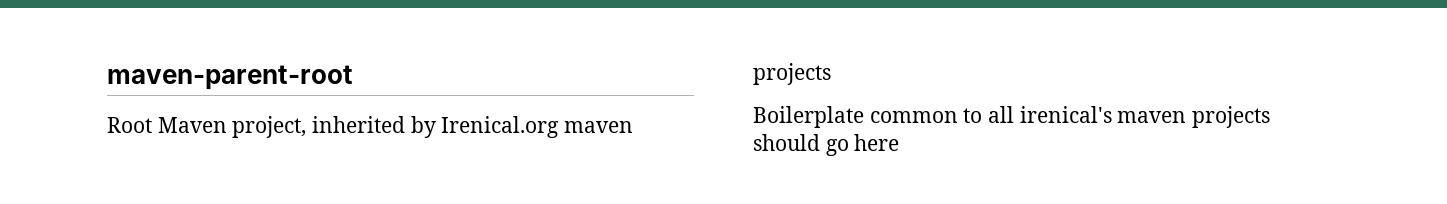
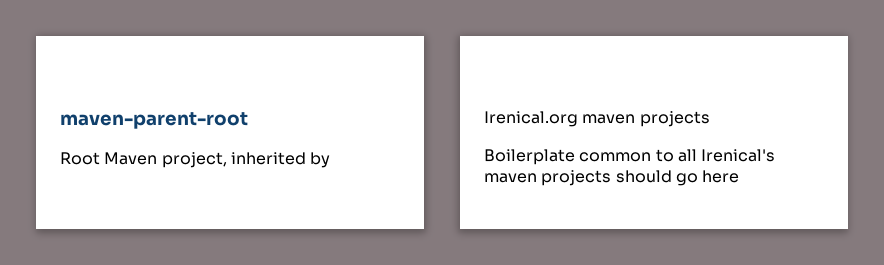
- Boilerplate common to all irenical's maven projects should go here
+ Boilerplate common to all Irenical's maven projects should go here

